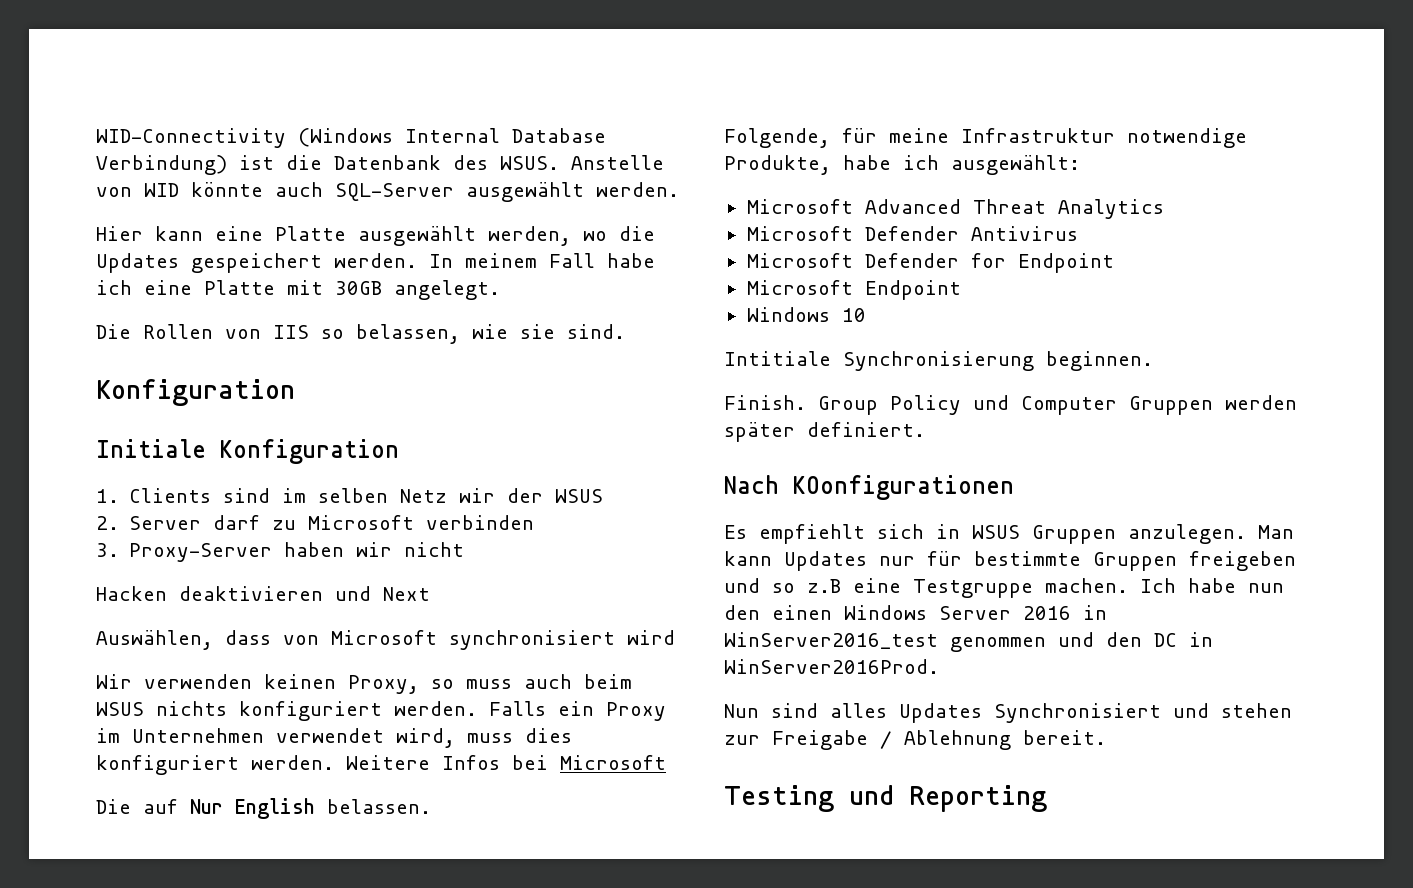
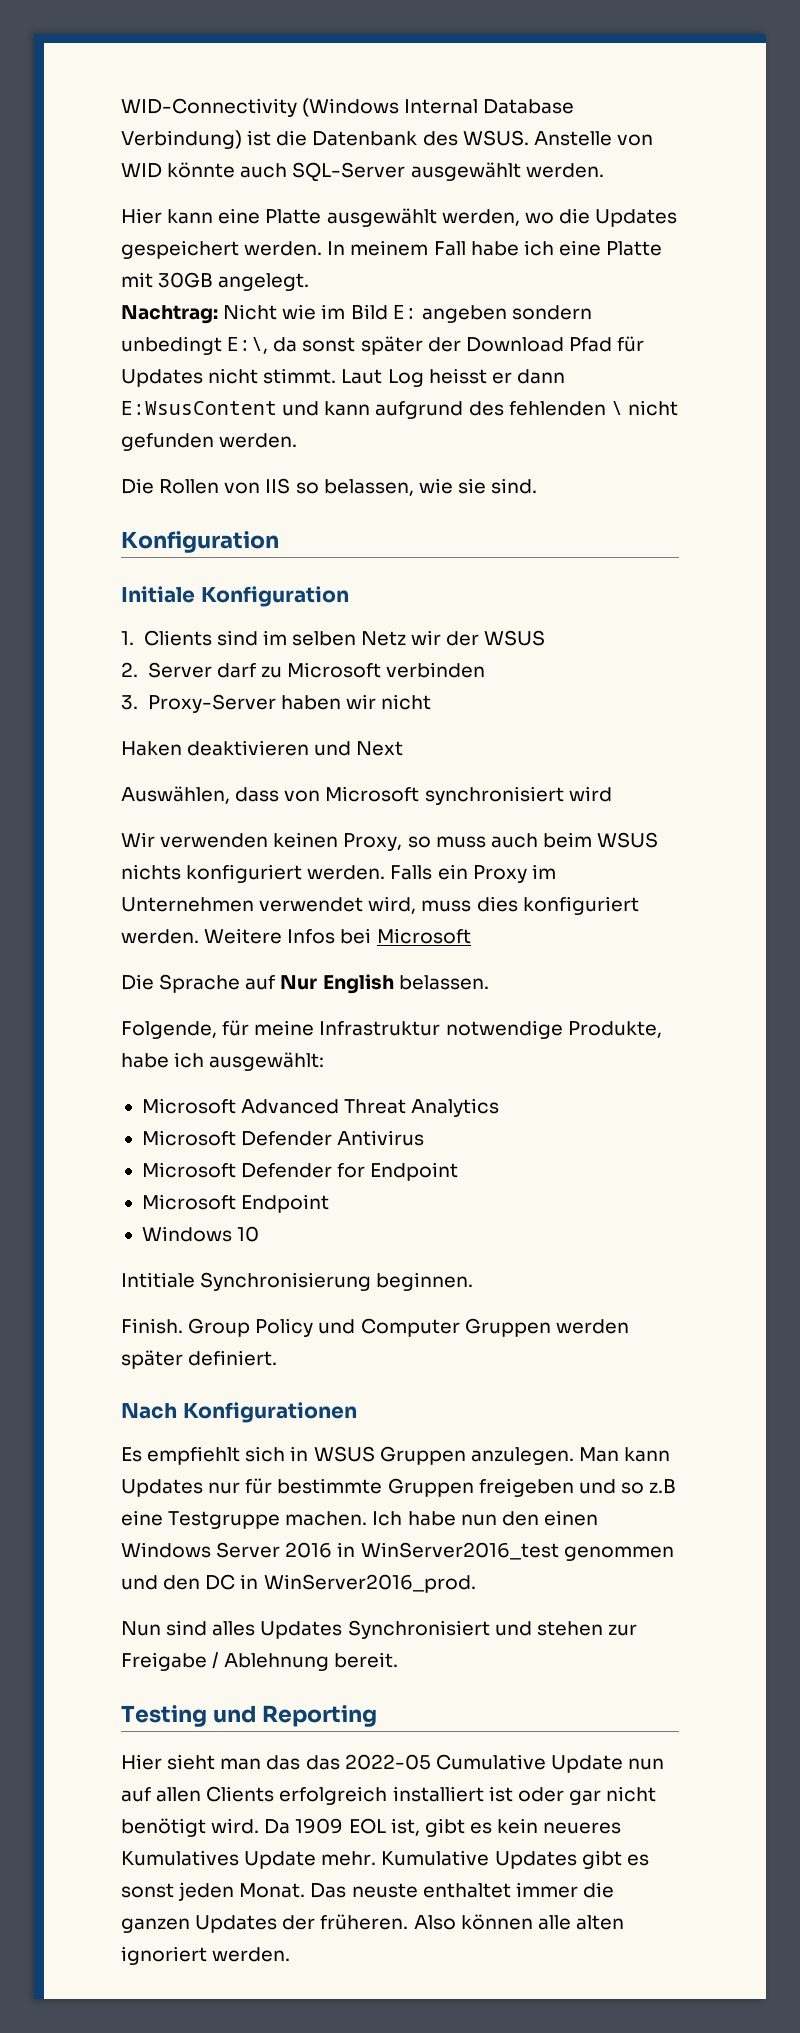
+ Nachtrag: Nicht wie im Bild E: angeben sondern unbedingt E:\, da sonst später der Download Pfad für Updates nicht stimmt. Laut Log heisst er dann E:WsusContent und kann aufgrund des fehlenden \ nicht gefunden werden.
- Hacken deaktivieren und Next
+ Haken deaktivieren und Next
- Die auf Nur English belassen.
+ Die Sprache auf Nur English belassen.
- Nach KOonfigurationen
+ Nach Konfigurationen
- Ich habe nun den einen Windows Server 2016 in WinServer2016_test genommen und den DC in WinServer2016Prod.
+ Ich habe nun den einen Windows Server 2016 in WinServer2016_test genommen und den DC in WinServer2016_prod.
+ Hier sieht man das das 2022-05 Cumulative Update nun auf allen Clients erfolgreich installiert ist oder gar nicht benötigt wird. Da 1909 EOL ist, gibt es kein neueres Kumulatives Update mehr. Kumulative Updates gibt es sonst jeden Monat. Das neuste enthaltet immer die ganzen Updates der früheren. Also können alle alten ignoriert werden.

